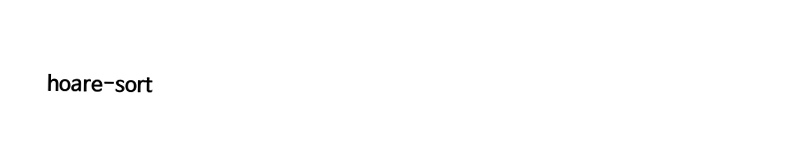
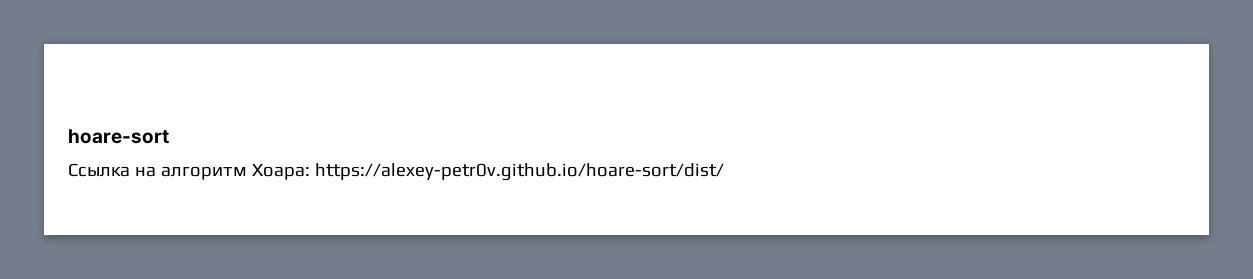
+ Ссылка на алгоритм Хоара: https://alexey-petr0v.github.io/hoare-sort/dist/

